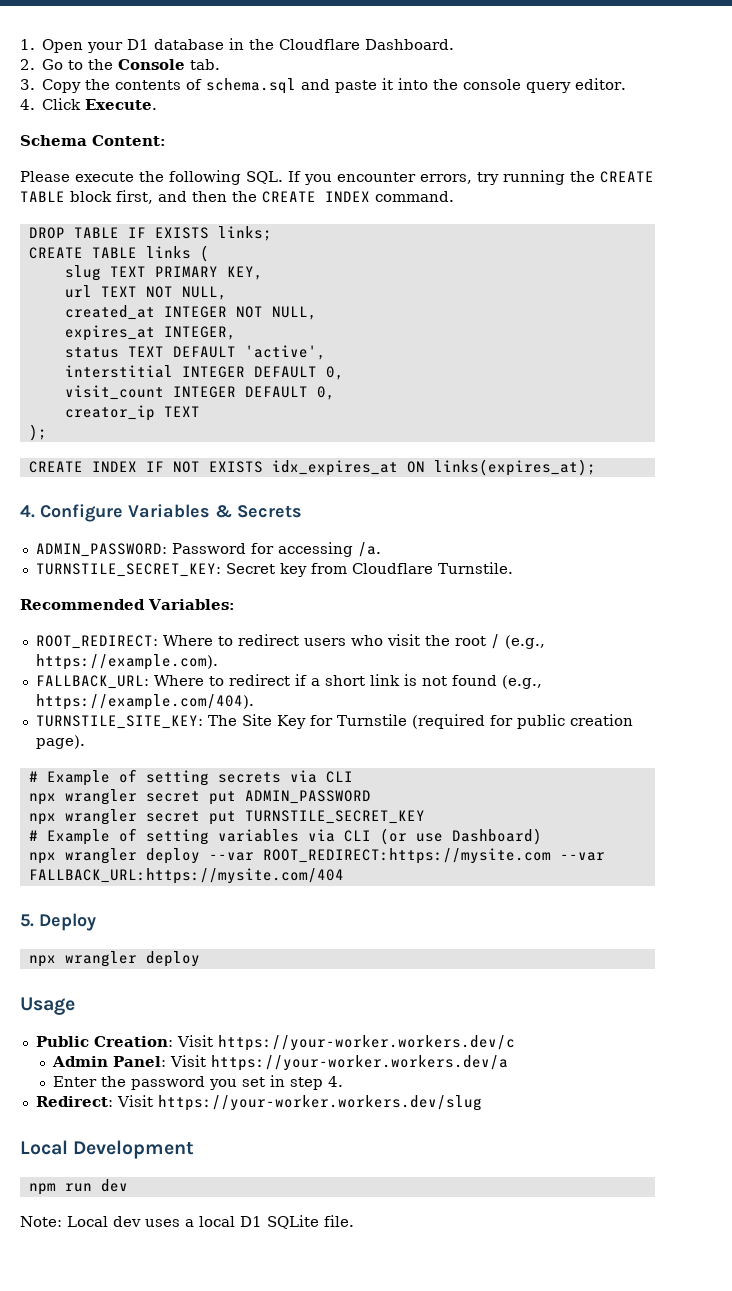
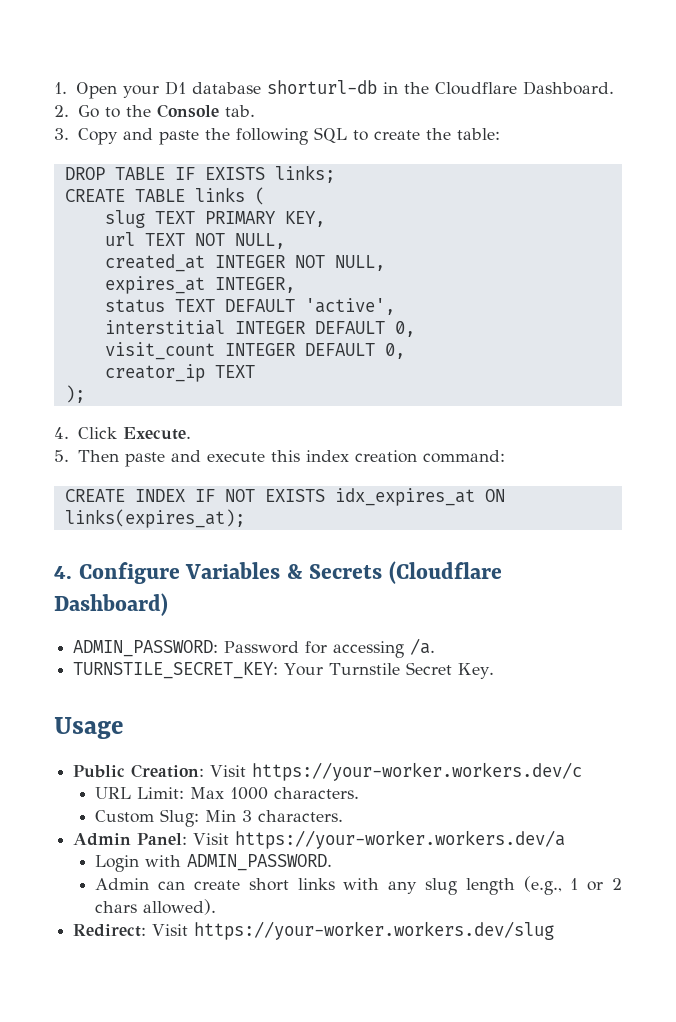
- 1. Open your D1 database in the Cloudflare Dashboard.
+ 1. Open your D1 database shorturl-db in the Cloudflare Dashboard.
- 3. Copy the contents of schema.sql and paste it into the console query editor.
- 4. Click Execute.
- Schema Content:
- Please execute the following SQL. If you encounter errors, try running the CREATE TABLE block first, and then the CREATE INDEX command.
+ 3. Copy and paste the following SQL to create the table:
+ 4. Click Execute.
+ 5. Then paste and execute this index creation command:
- 4. Configure Variables & Secrets
+ 4. Configure Variables & Secrets (Cloudflare Dashboard)
- TURNSTILE_SECRET_KEY: Secret key from Cloudflare Turnstile.
- Recommended Variables:
- ROOT_REDIRECT: Where to redirect users who visit the root / (e.g., https://example.com).
- FALLBACK_URL: Where to redirect if a short link is not found (e.g., https://example.com/404).
- TURNSTILE_SITE_KEY: The Site Key for Turnstile (required for public creation page).
- # Example of setting secrets via CLI
- npx wrangler secret put ADMIN_PASSWORD
- npx wrangler secret put TURNSTILE_SECRET_KEY
- # Example of setting variables via CLI (or use Dashboard)
- npx wrangler deploy --var ROOT_REDIRECT:https://mysite.com --var FALLBACK_URL:https://mysite.com/404
- 5. Deploy
- npx wrangler deploy
+ TURNSTILE_SECRET_KEY: Your Turnstile Secret Key.
+ URL Limit: Max 1000 characters.
+ Custom Slug: Min 3 characters.
  Admin Panel: Visit https://your-worker.workers.dev/a
- Enter the password you set in step 4.
+ Login with ADMIN_PASSWORD.
+ Admin can create short links with any slug length (e.g., 1 or 2 chars allowed).
  Redirect: Visit https://your-worker.workers.dev/slug
- Local Development
- npm run dev
- Note: Local dev uses a local D1 SQLite file.

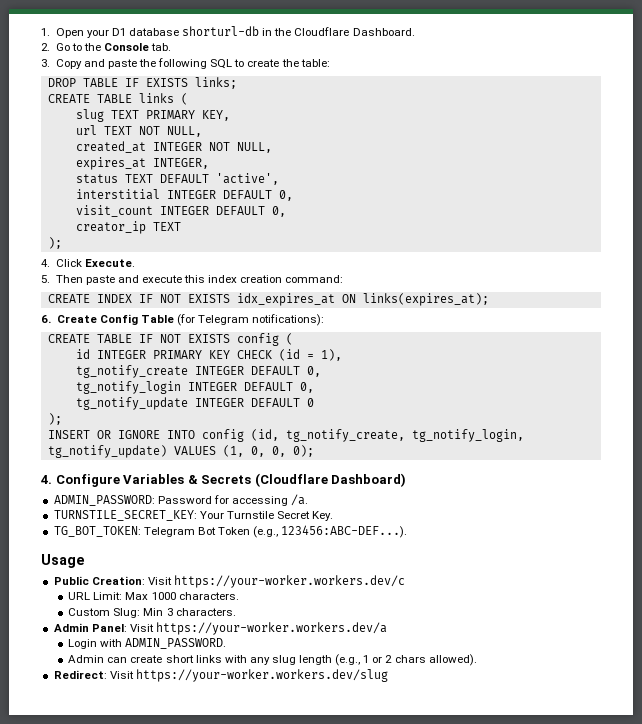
+ 6. Create Config Table (for Telegram notifications):
+ CREATE TABLE IF NOT EXISTS config (
+ id INTEGER PRIMARY KEY CHECK (id = 1),
+ tg_notify_create INTEGER DEFAULT 0,
+ tg_notify_login INTEGER DEFAULT 0,
+ tg_notify_update INTEGER DEFAULT 0
+ );
+ INSERT OR IGNORE INTO config (id, tg_notify_create, tg_notify_login, tg_notify_update) VALUES (1, 0, 0, 0);
+ TG_BOT_TOKEN: Telegram Bot Token (e.g., 123456:ABC-DEF...).

